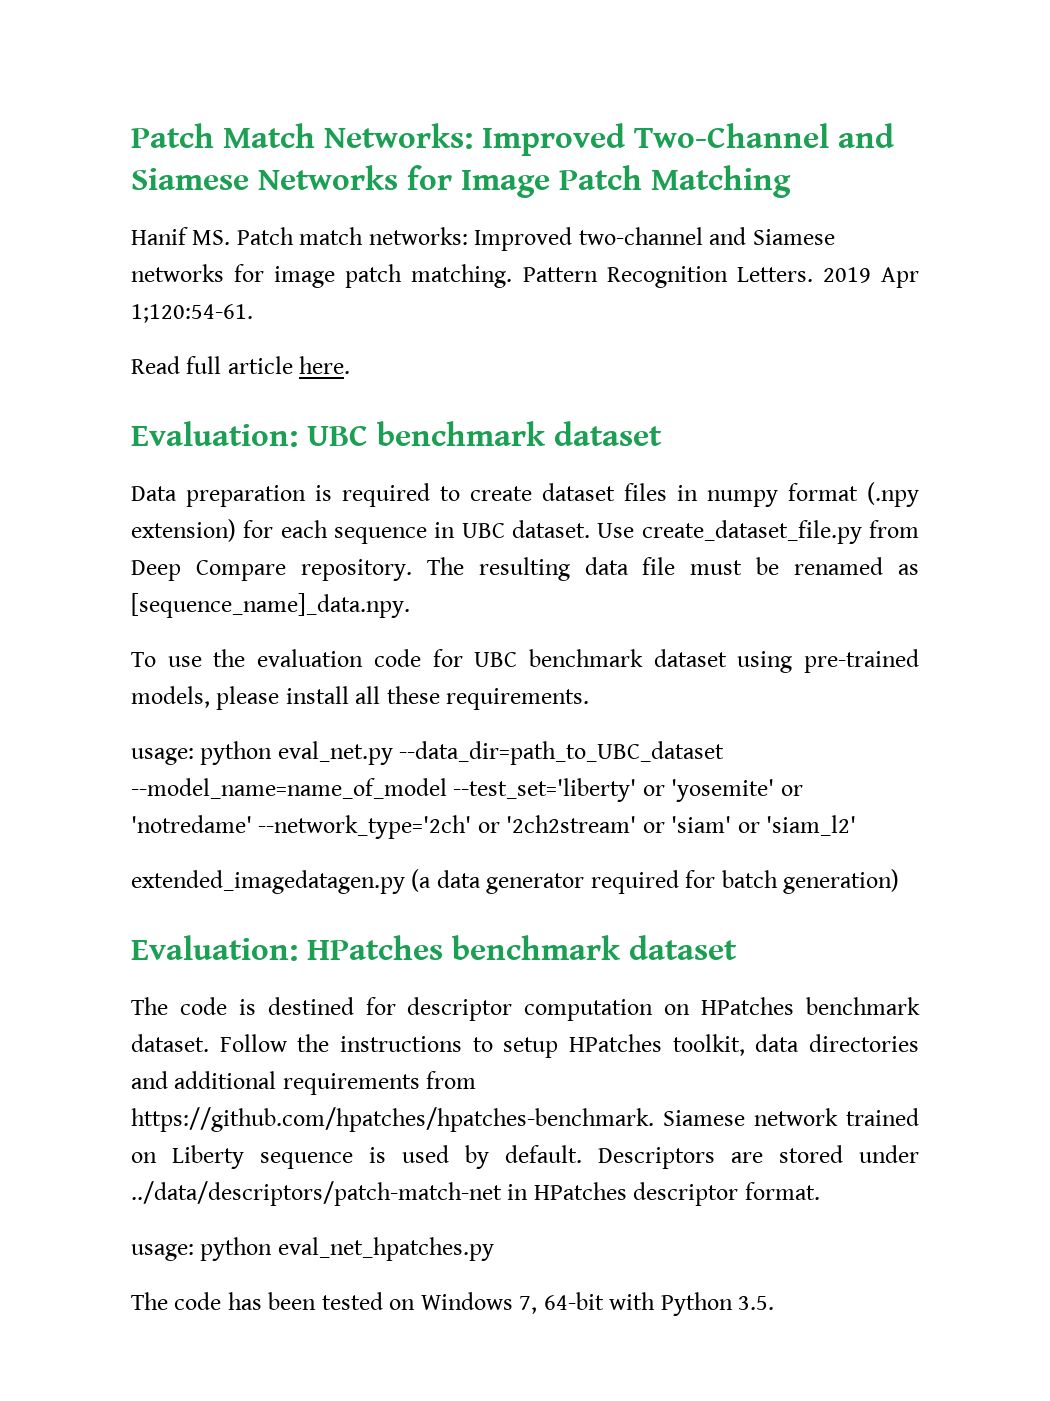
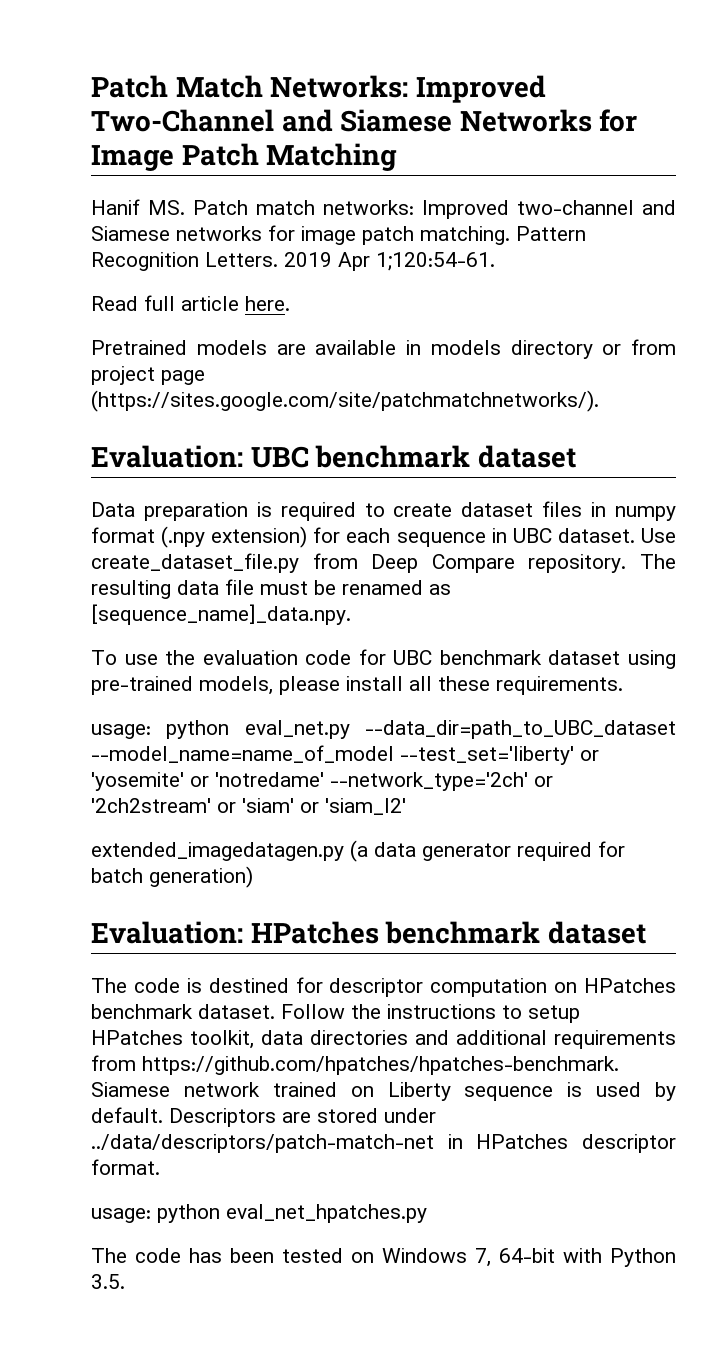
+ Pretrained models are available in models directory or from project page (https://sites.google.com/site/patchmatchnetworks/).

